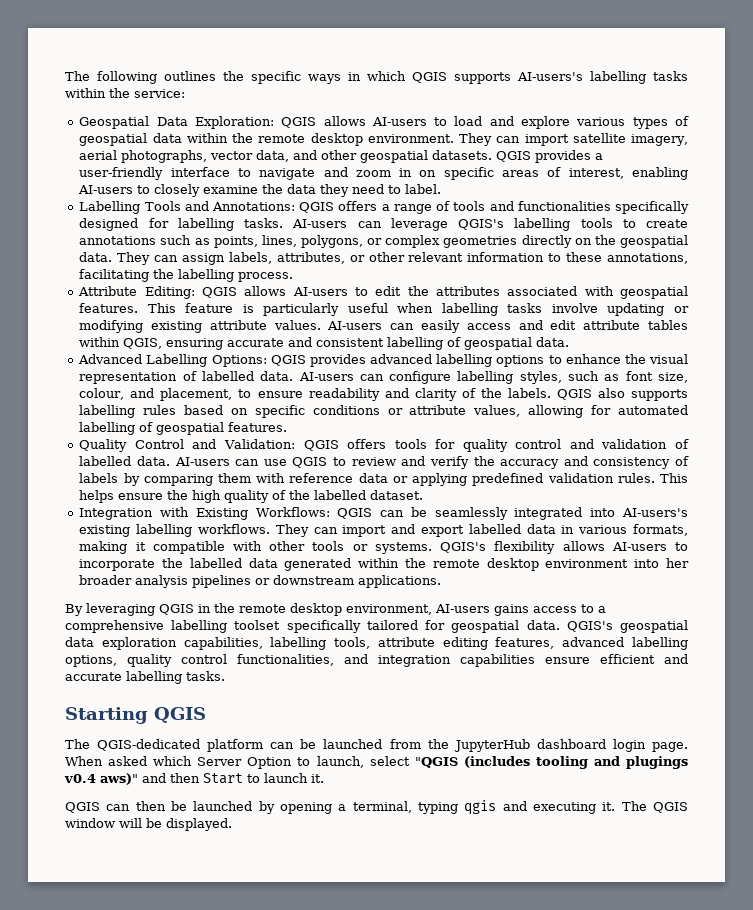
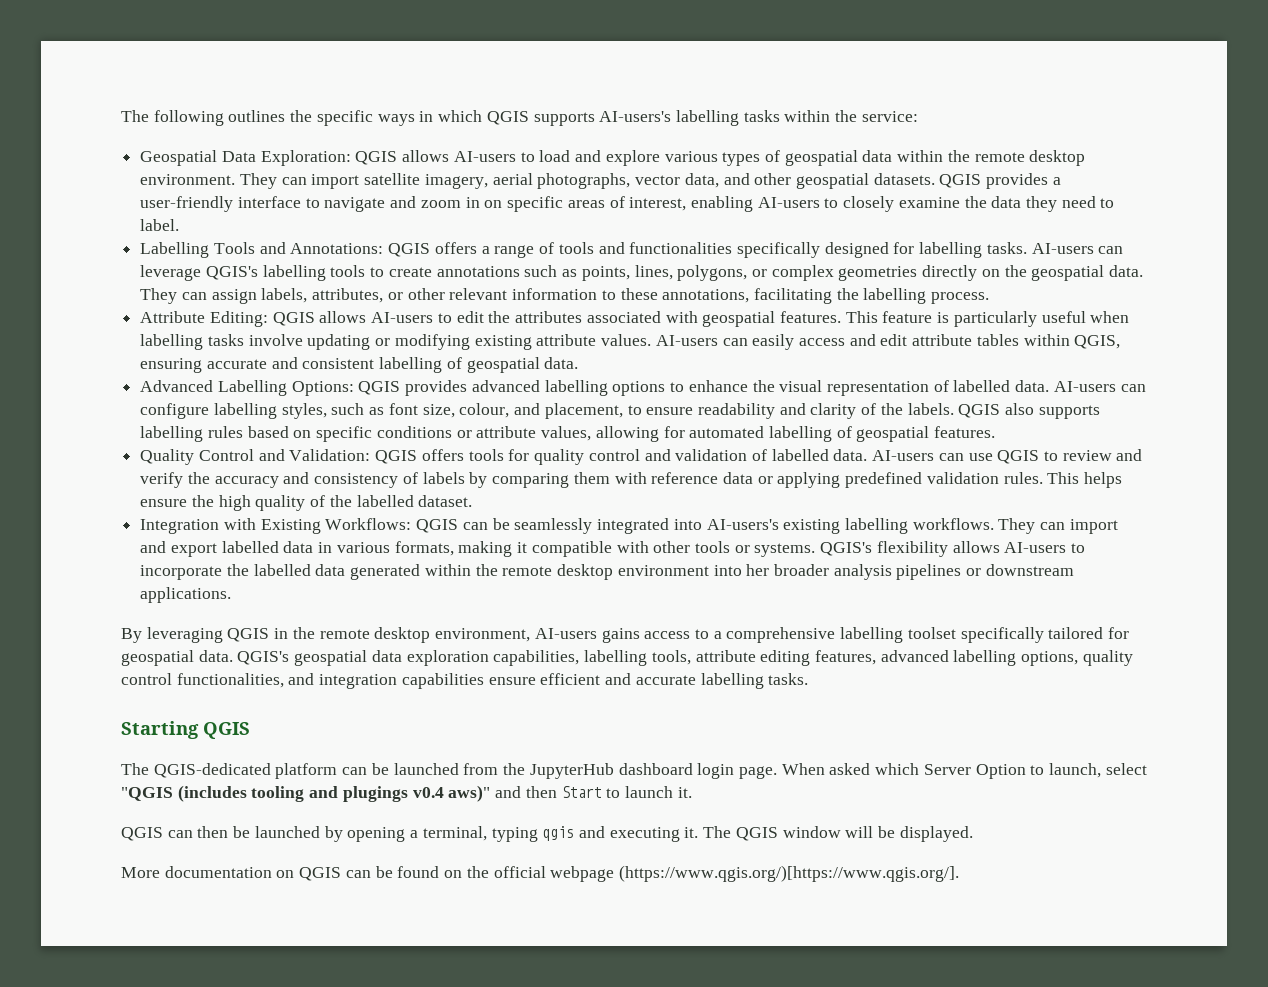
+ More documentation on QGIS can be found on the official webpage (https://www.qgis.org/)[https://www.qgis.org/].

